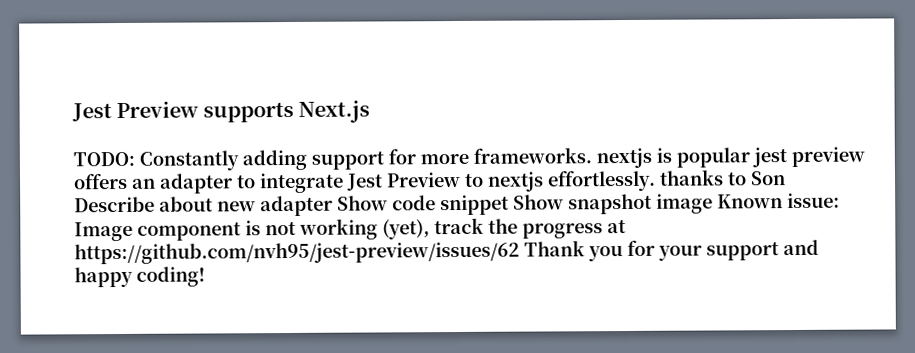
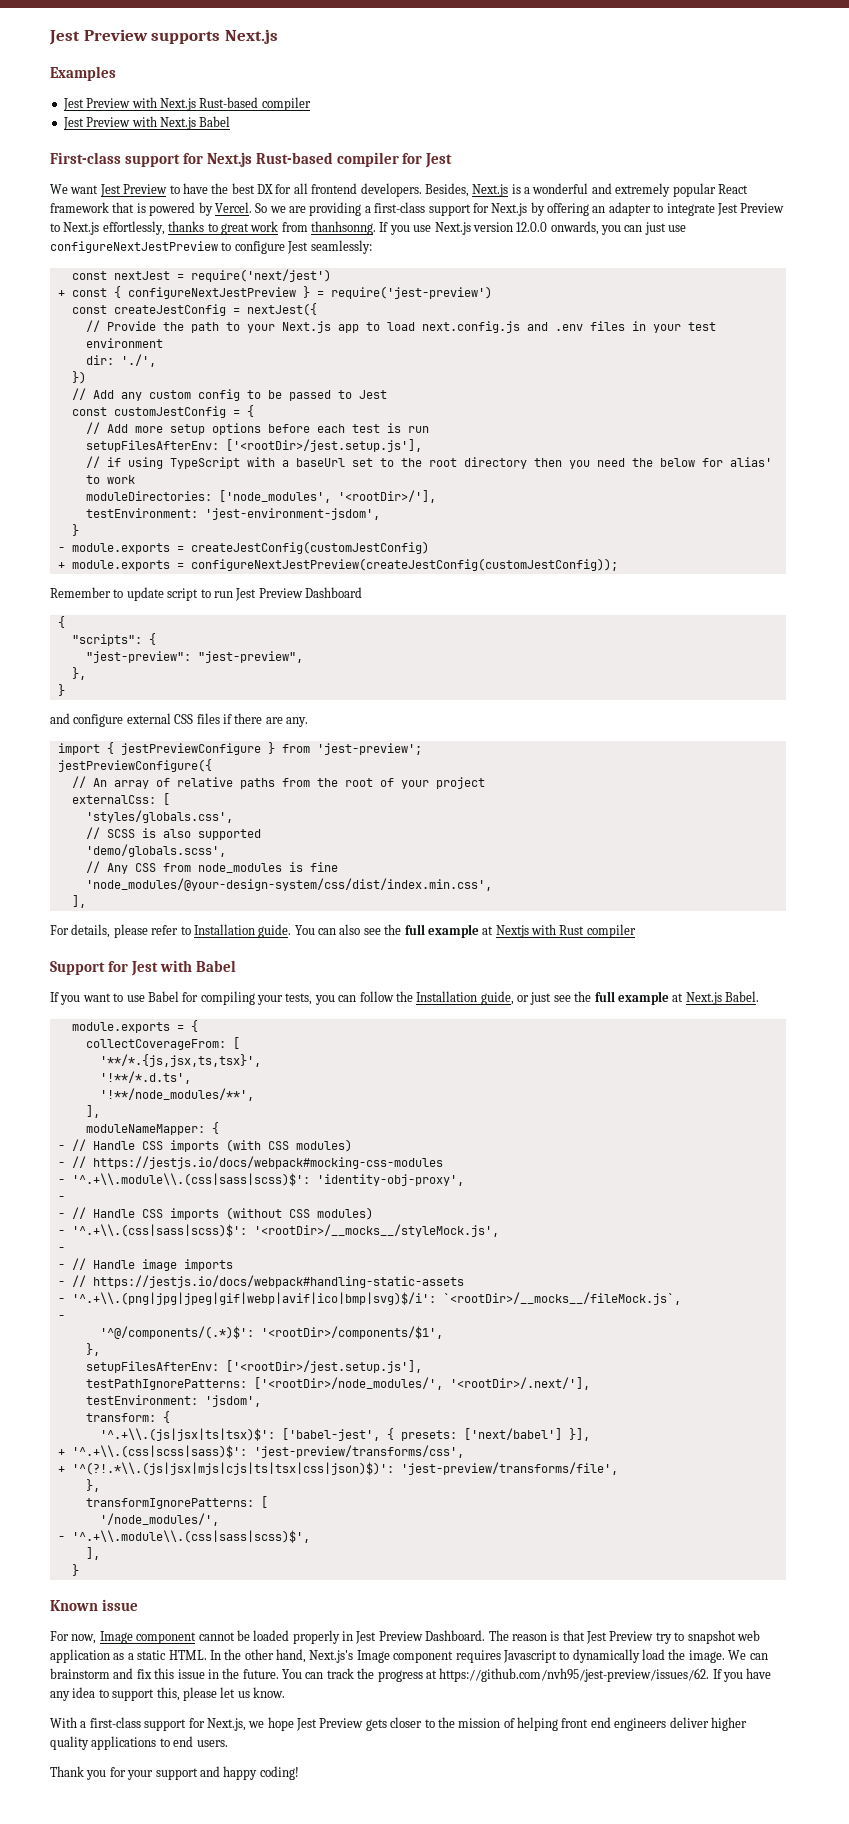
- TODO: Constantly adding support for more frameworks. nextjs is popular jest preview offers an adapter to integrate Jest Preview to nextjs effortlessly. thanks to Son Describe about new adapter Show code snippet Show snapshot image Known issue: Image component is not working (yet), track the progress at https://github.com/nvh95/jest-preview/issues/62 Thank you for your support and happy coding!
+ Examples
+ Jest Preview with Next.js Rust-based compiler
+ Jest Preview with Next.js Babel
+ First-class support for Next.js Rust-based compiler for Jest
+ We want Jest Preview to have the best DX for all frontend developers. Besides, Next.js is a wonderful and extremely popular React framework that is powered by Vercel. So we are providing a first-class support for Next.js by offering an adapter to integrate Jest Preview to Next.js effortlessly, thanks to great work from thanhsonng. If you use Next.js version 12.0.0 onwards, you can just use configureNextJestPreview to configure Jest seamlessly:
+ const nextJest = require('next/jest')
+ + const { configureNextJestPreview } = require('jest-preview')
+ const createJestConfig = nextJest({
+ // Provide the path to your Next.js app to load next.config.js and .env files in your test environment
+ dir: './',
+ })
+ // Add any custom config to be passed to Jest
+ const customJestConfig = {
+ // Add more setup options before each test is run
+ setupFilesAfterEnv: ['<rootDir>/jest.setup.js'],
+ // if using TypeScript with a baseUrl set to the root directory then you need the below for alias' to work
+ moduleDirectories: ['node_modules', '<rootDir>/'],
+ testEnvironment: 'jest-environment-jsdom',
+ }
+ - module.exports = createJestConfig(customJestConfig)
+ + module.exports = configureNextJestPreview(createJestConfig(customJestConfig));
+ Remember to update script to run Jest Preview Dashboard
+ {
+ "scripts": {
+ "jest-preview": "jest-preview",
+ },
+ }
+ and configure external CSS files if there are any.
+ import { jestPreviewConfigure } from 'jest-preview';
+ jestPreviewConfigure({
+ // An array of relative paths from the root of your project
+ externalCss: [
+ 'styles/globals.css',
+ // SCSS is also supported
+ 'demo/globals.scss',
+ // Any CSS from node_modules is fine
+ 'node_modules/@your-design-system/css/dist/index.min.css',
+ ],
+ For details, please refer to Installation guide. You can also see the full example at Nextjs with Rust compiler
+ Support for Jest with Babel
+ If you want to use Babel for compiling your tests, you can follow the Installation guide, or just see the full example at Next.js Babel.
+ module.exports = {
+ collectCoverageFrom: [
+ '**/*.{js,jsx,ts,tsx}',
+ '!**/*.d.ts',
+ '!**/node_modules/**',
+ ],
+ moduleNameMapper: {
+ - // Handle CSS imports (with CSS modules)
+ - // https://jestjs.io/docs/webpack#mocking-css-modules
+ - '^.+\\.module\\.(css|sass|scss)$': 'identity-obj-proxy',
+ -
+ - // Handle CSS imports (without CSS modules)
+ - '^.+\\.(css|sass|scss)$': '<rootDir>/__mocks__/styleMock.js',
+ -
+ - // Handle image imports
+ - // https://jestjs.io/docs/webpack#handling-static-assets
+ - '^.+\\.(png|jpg|jpeg|gif|webp|avif|ico|bmp|svg)$/i': `<rootDir>/__mocks__/fileMock.js`,
+ -
+ '^@/components/(.*)$': '<rootDir>/components/$1',
+ },
+ setupFilesAfterEnv: ['<rootDir>/jest.setup.js'],
+ testPathIgnorePatterns: ['<rootDir>/node_modules/', '<rootDir>/.next/'],
+ testEnvironment: 'jsdom',
+ transform: {
+ '^.+\\.(js|jsx|ts|tsx)$': ['babel-jest', { presets: ['next/babel'] }],
+ + '^.+\\.(css|scss|sass)$': 'jest-preview/transforms/css',
+ + '^(?!.*\\.(js|jsx|mjs|cjs|ts|tsx|css|json)$)': 'jest-preview/transforms/file',
+ },
+ transformIgnorePatterns: [
+ '/node_modules/',
+ - '^.+\\.module\\.(css|sass|scss)$',
+ ],
+ }
+ Known issue
+ For now, Image component cannot be loaded properly in Jest Preview Dashboard. The reason is that Jest Preview try to snapshot web application as a static HTML. In the other hand, Next.js's Image component requires Javascript to dynamically load the image. We can brainstorm and fix this issue in the future. You can track the progress at https://github.com/nvh95/jest-preview/issues/62. If you have any idea to support this, please let us know.
+ With a first-class support for Next.js, we hope Jest Preview gets closer to the mission of helping front end engineers deliver higher quality applications to end users.
+ Thank you for your support and happy coding!

